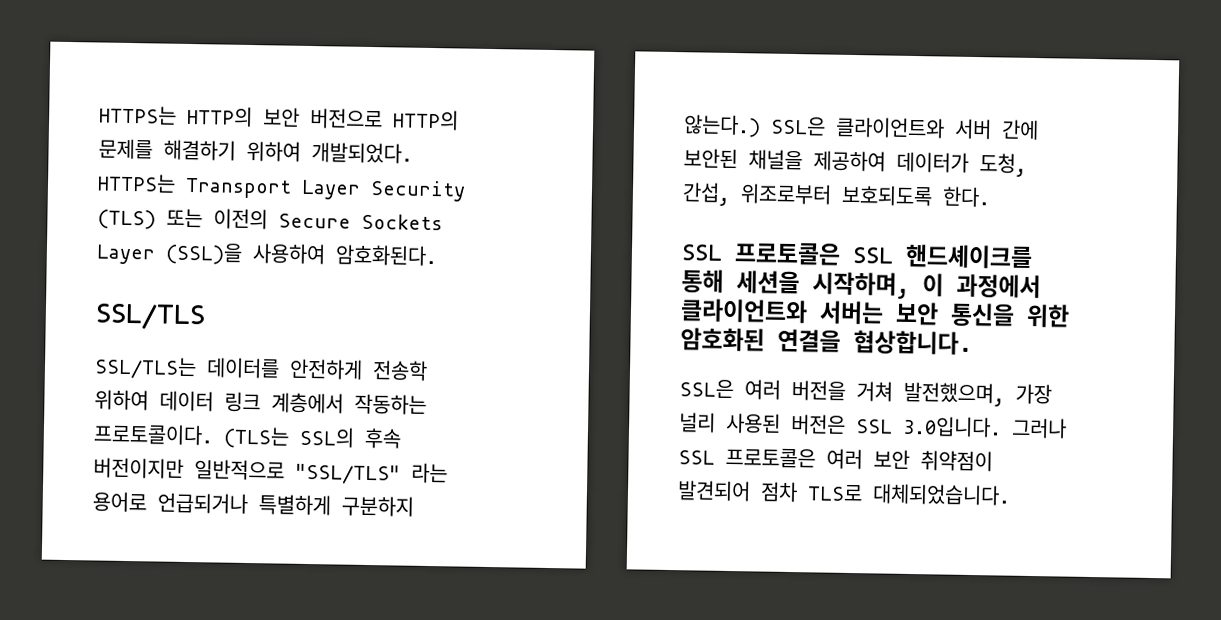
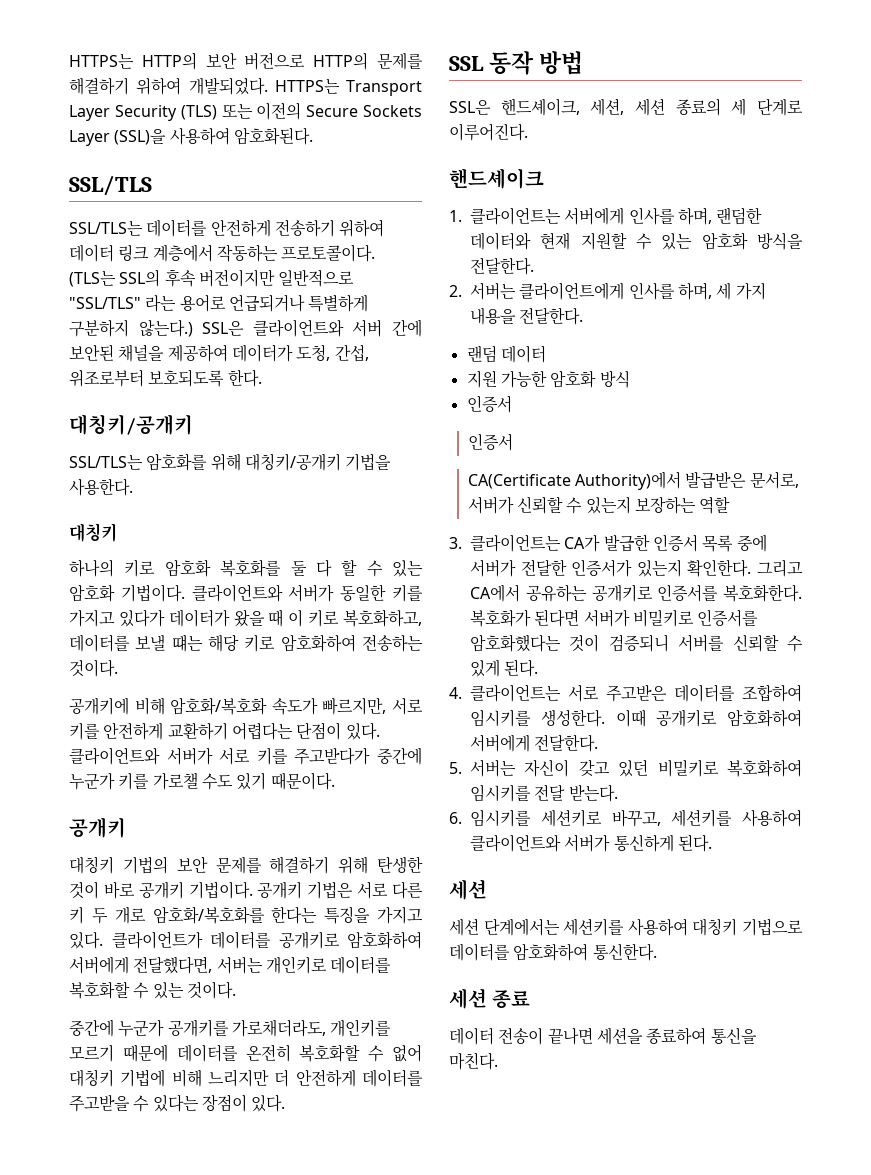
- SSL/TLS는 데이터를 안전하게 전송학 위하여 데이터 링크 계층에서 작동하는 프로토콜이다.
+ SSL/TLS는 데이터를 안전하게 전송하기 위하여 데이터 링크 계층에서 작동하는 프로토콜이다.
  SSL은 클라이언트와 서버 간에 보안된 채널을 제공하여 데이터가 도청, 간섭, 위조로부터 보호되도록 한다.
- SSL 프로토콜은 SSL 핸드셰이크를 통해 세션을 시작하며, 이 과정에서 클라이언트와 서버는 보안 통신을 위한 암호화된 연결을 협상합니다.
- SSL은 여러 버전을 거쳐 발전했으며, 가장 널리 사용된 버전은 SSL 3.0입니다. 그러나 SSL 프로토콜은 여러 보안 취약점이 발견되어 점차 TLS로 대체되었습니다.
+ 대칭키/공개키
+ SSL/TLS는 암호화를 위해 대칭키/공개키 기법을 사용한다.
+ 대칭키
+ 하나의 키로 암호화 복호화를 둘 다 할 수 있는 암호화 기법이다. 클라이언트와 서버가 동일한 키를 가지고 있다가 데이터가 왔을 때 이 키로 복호화하고, 데이터를 보낼 떄는 해당 키로 암호화하여 전송하는 것이다.
+ 공개키에 비해 암호화/복호화 속도가 빠르지만, 서로 키를 안전하게 교환하기 어렵다는 단점이 있다. 클라이언트와 서버가 서로 키를 주고받다가 중간에 누군가 키를 가로챌 수도 있기 때문이다.
+ 공개키
+ 대칭키 기법의 보안 문제를 해결하기 위해 탄생한 것이 바로 공개키 기법이다. 공개키 기법은 서로 다른 키 두 개로 암호화/복호화를 한다는 특징을 가지고 있다. 클라이언트가 데이터를 공개키로 암호화하여 서버에게 전달했다면, 서버는 개인키로 데이터를 복호화할 수 있는 것이다.
+ 중간에 누군가 공개키를 가로채더라도, 개인키를 모르기 때문에 데이터를 온전히 복호화할 수 없어 대칭키 기법에 비해 느리지만 더 안전하게 데이터를 주고받을 수 있다는 장점이 있다.
+ SSL 동작 방법
+ SSL은 핸드셰이크, 세션, 세션 종료의 세 단계로 이루어진다.
+ 핸드셰이크
+ 1. 클라이언트는 서버에게 인사를 하며, 랜덤한 데이터와 현재 지원할 수 있는 암호화 방식을 전달한다.
+ 2. 서버는 클라이언트에게 인사를 하며, 세 가지 내용을 전달한다.
+ 랜덤 데이터
+ 지원 가능한 암호화 방식
+ 인증서
+ 인증서
+ CA(Certificate Authority)에서 발급받은 문서로, 서버가 신뢰할 수 있는지 보장하는 역할
+ 3. 클라이언트는 CA가 발급한 인증서 목록 중에 서버가 전달한 인증서가 있는지 확인한다. 그리고 CA에서 공유하는 공개키로 인증서를 복호화한다. 복호화가 된다면 서버가 비밀키로 인증서를 암호화했다는 것이 검증되니 서버를 신뢰할 수 있게 된다.
+ 4. 클라이언트는 서로 주고받은 데이터를 조합하여 임시키를 생성한다. 이때 공개키로 암호화하여 서버에게 전달한다.
+ 5. 서버는 자신이 갖고 있던 비밀키로 복호화하여 임시키를 전달 받는다.
+ 6. 임시키를 세션키로 바꾸고, 세션키를 사용하여 클라이언트와 서버가 통신하게 된다.
+ 세션
+ 세션 단계에서는 세션키를 사용하여 대칭키 기법으로 데이터를 암호화하여 통신한다.
+ 세션 종료
+ 데이터 전송이 끝나면 세션을 종료하여 통신을 마친다.

